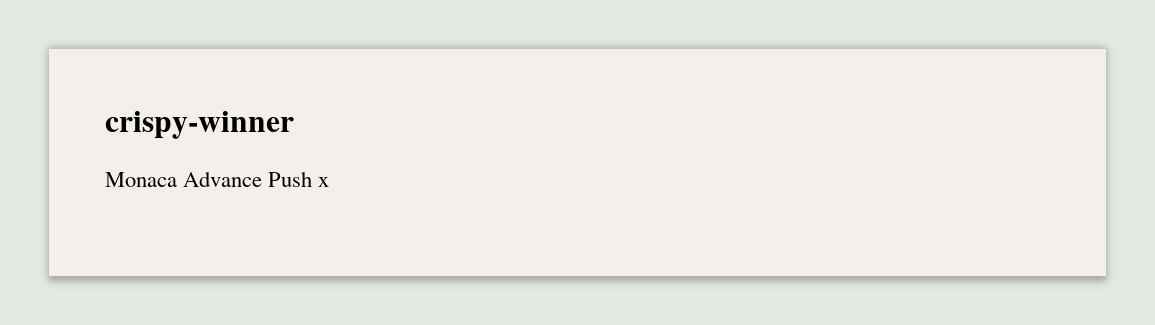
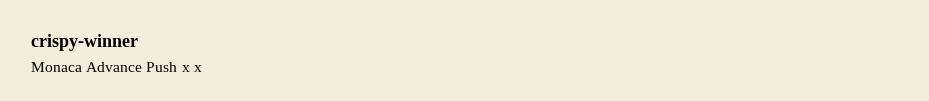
- Monaca Advance Push x
+ Monaca Advance Push x x

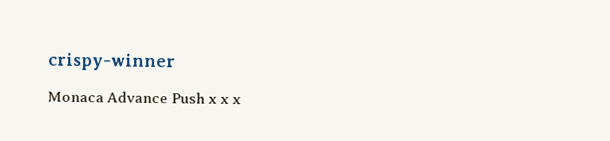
- Monaca Advance Push x x
+ Monaca Advance Push x x x

